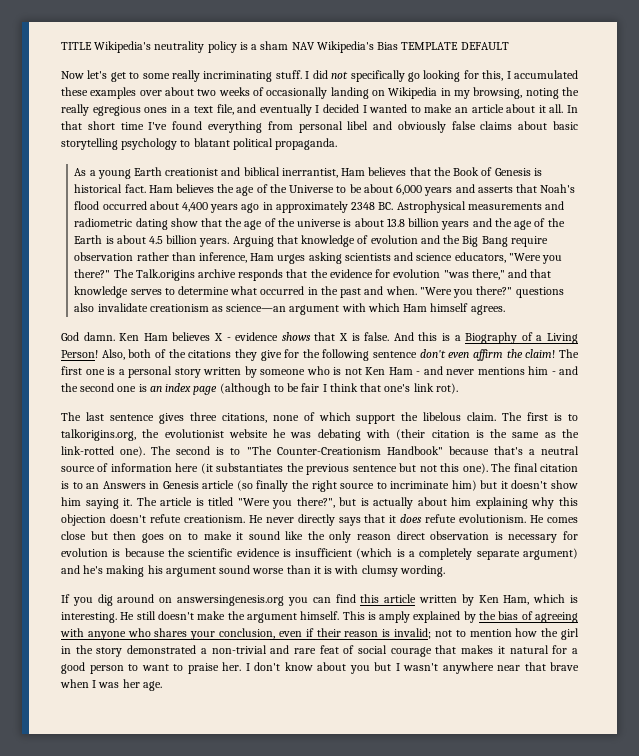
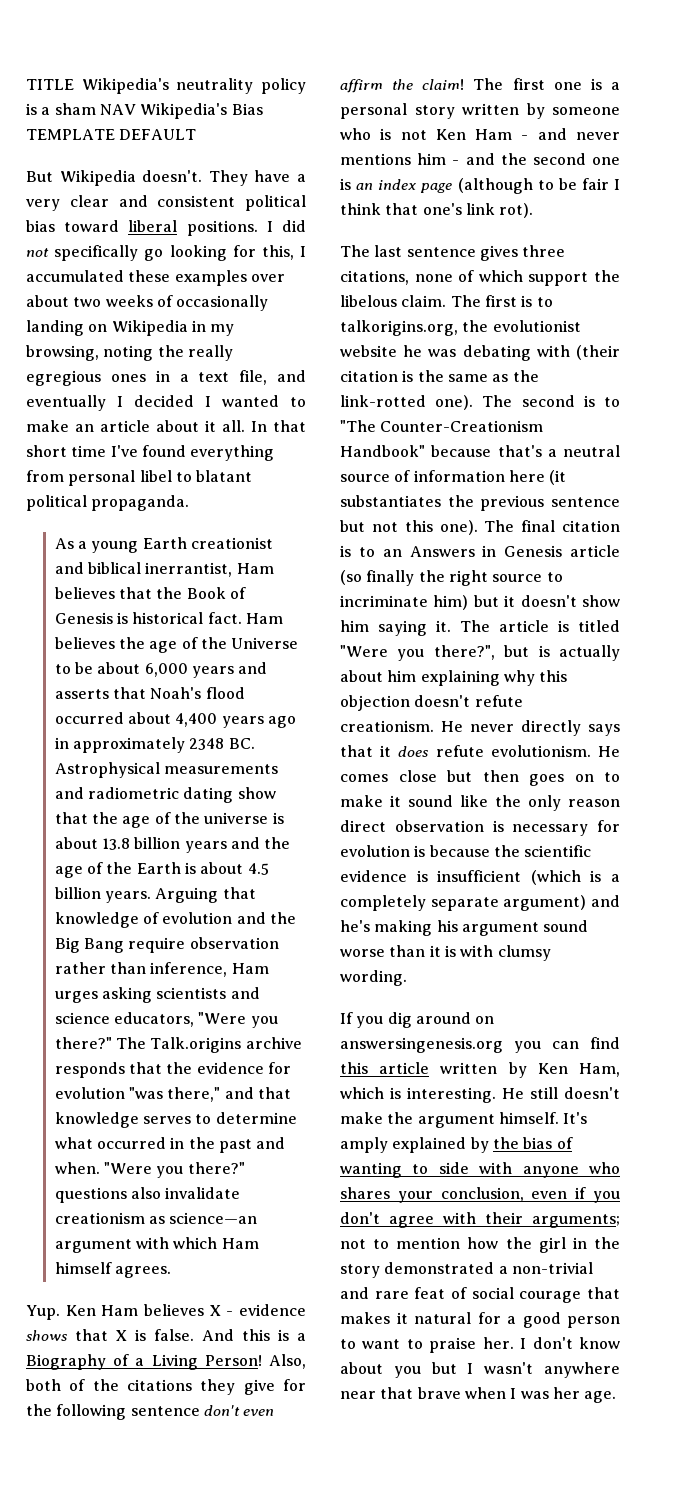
- Now let's get to some really incriminating stuff.
+ But Wikipedia doesn't. They have a very clear and consistent political bias toward liberal positions.
- In that short time I've found everything from personal libel and obviously false claims about basic storytelling psychology to blatant political propaganda.
+ In that short time I've found everything from personal libel to blatant political propaganda.
- God damn. Ken Ham believes X - evidence shows that X is false.
+ Yup. Ken Ham believes X - evidence shows that X is false.
- This is amply explained by the bias of agreeing with anyone who shares your conclusion, even if their reason is invalid; not to mention how the girl in the story demonstrated a non-trivial and rare feat of social courage that makes it natural for a good person to want to praise her.
+ It's amply explained by the bias of wanting to side with anyone who shares your conclusion, even if you don't agree with their arguments; not to mention how the girl in the story demonstrated a non-trivial and rare feat of social courage that makes it natural for a good person to want to praise her.

